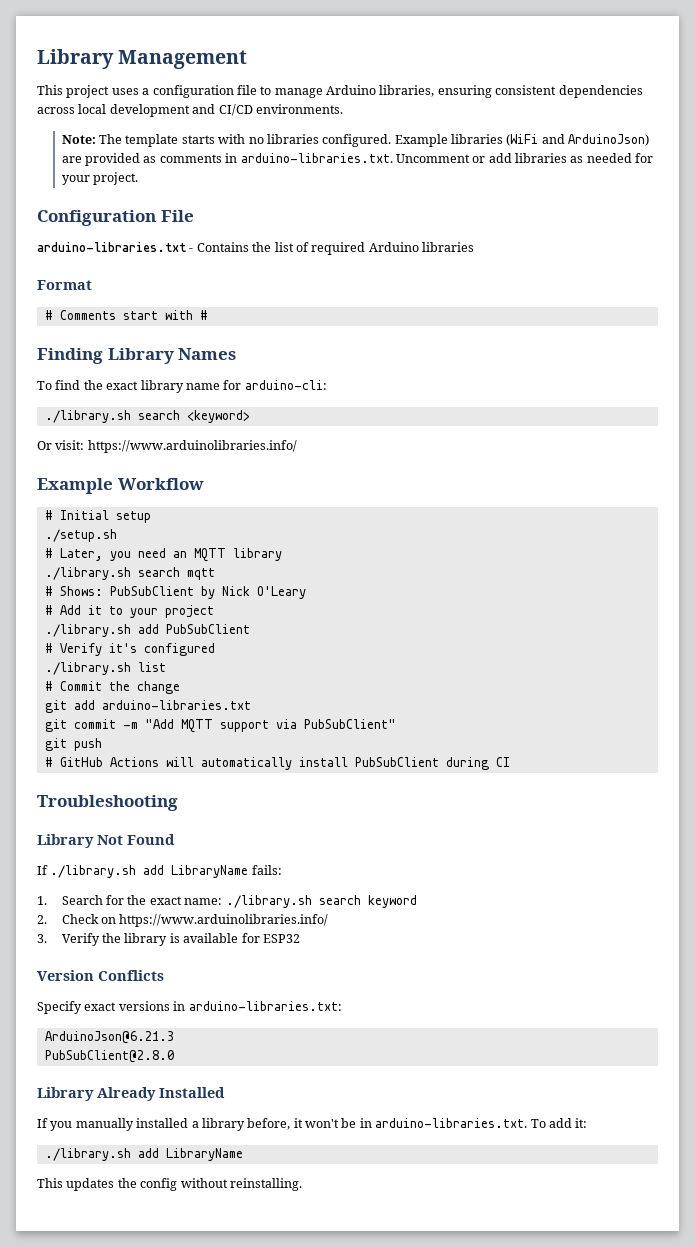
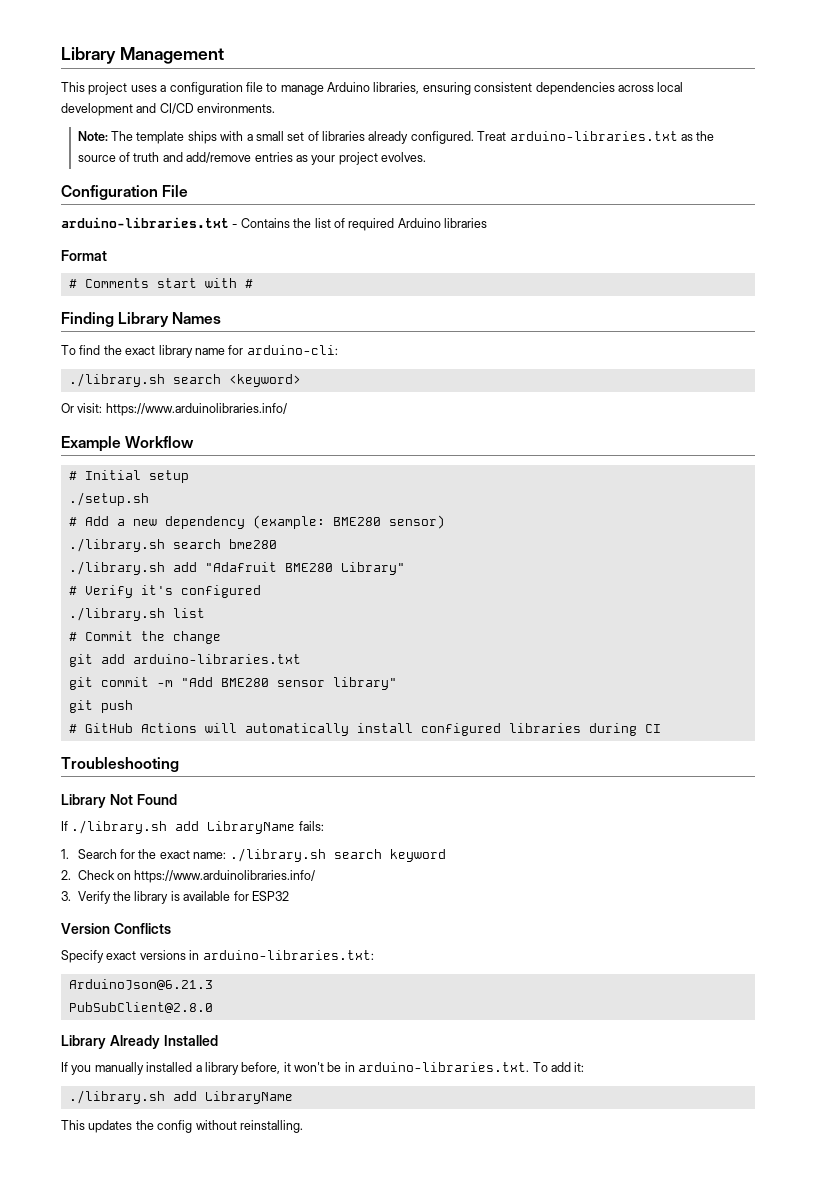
- Note: The template starts with no libraries configured. Example libraries (WiFi and ArduinoJson) are provided as comments in arduino-libraries.txt. Uncomment or add libraries as needed for your project.
+ Note: The template ships with a small set of libraries already configured. Treat arduino-libraries.txt as the source of truth and add/remove entries as your project evolves.
- # Later, you need an MQTT library
- ./library.sh search mqtt
- # Shows: PubSubClient by Nick O'Leary
- # Add it to your project
- ./library.sh add PubSubClient
+ # Add a new dependency (example: BME280 sensor)
+ ./library.sh search bme280
+ ./library.sh add "Adafruit BME280 Library"
- git commit -m "Add MQTT support via PubSubClient"
+ git commit -m "Add BME280 sensor library"
- # GitHub Actions will automatically install PubSubClient during CI
+ # GitHub Actions will automatically install configured libraries during CI

